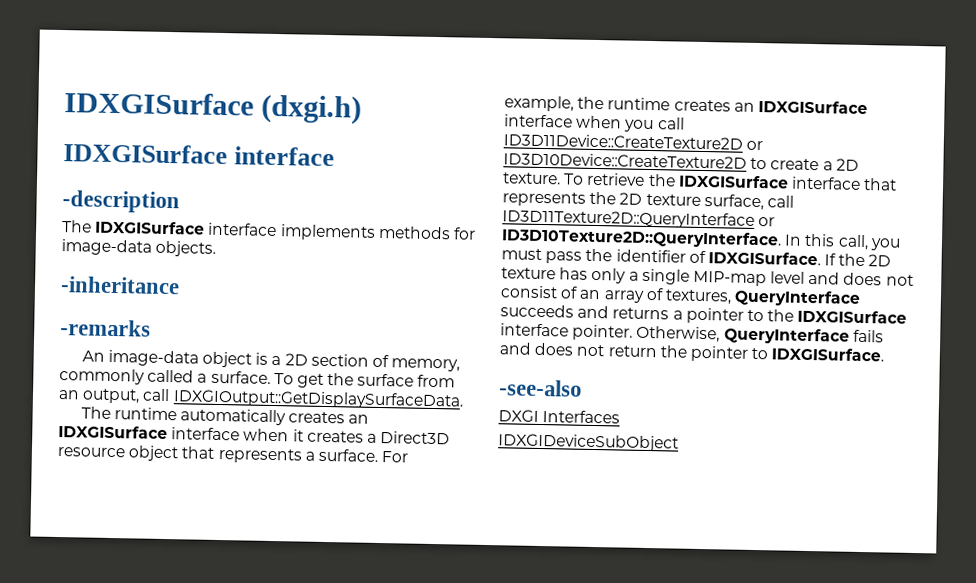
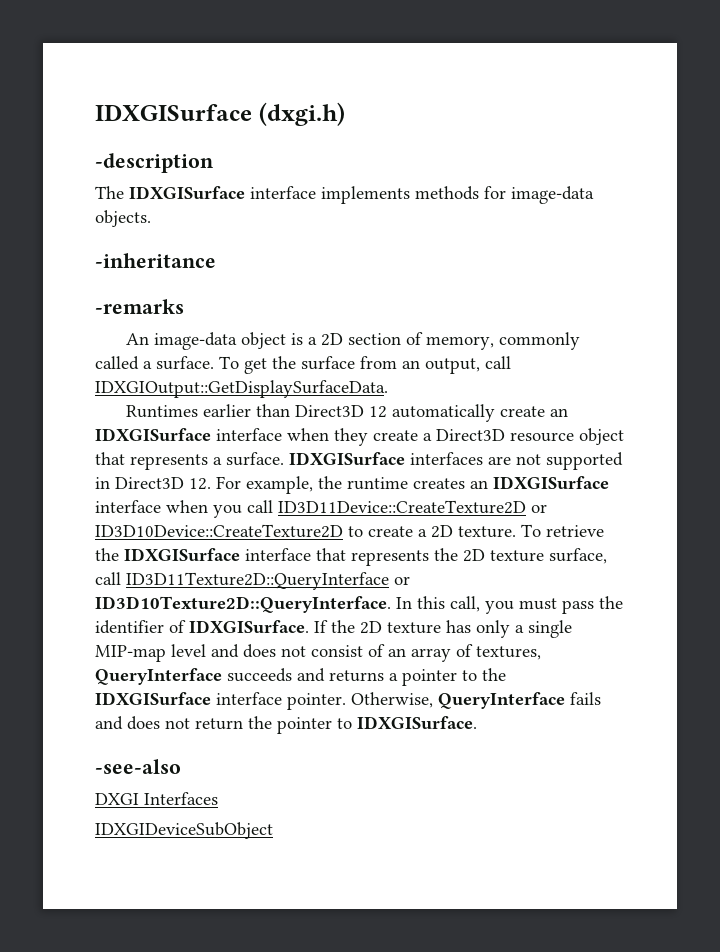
  IDXGISurface (dxgi.h)
- IDXGISurface interface
- The runtime automatically creates an IDXGISurface interface when it creates a Direct3D resource object that represents a surface.
+ Runtimes earlier than Direct3D 12 automatically create an IDXGISurface interface when they create a Direct3D resource object that represents a surface.
- For example, the runtime creates an IDXGISurface interface when you call ID3D11Device::CreateTexture2D or ID3D10Device::CreateTexture2D to create a 2D texture.
+ IDXGISurface interfaces are not supported in Direct3D 12. For example, the runtime creates an IDXGISurface interface when you call ID3D11Device::CreateTexture2D or ID3D10Device::CreateTexture2D to create a 2D texture.

